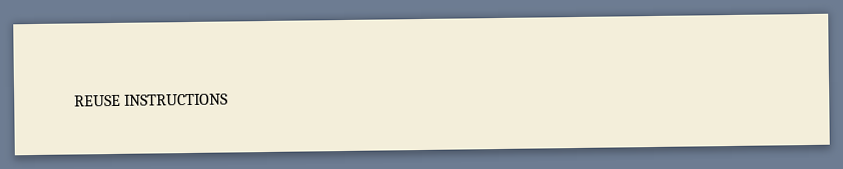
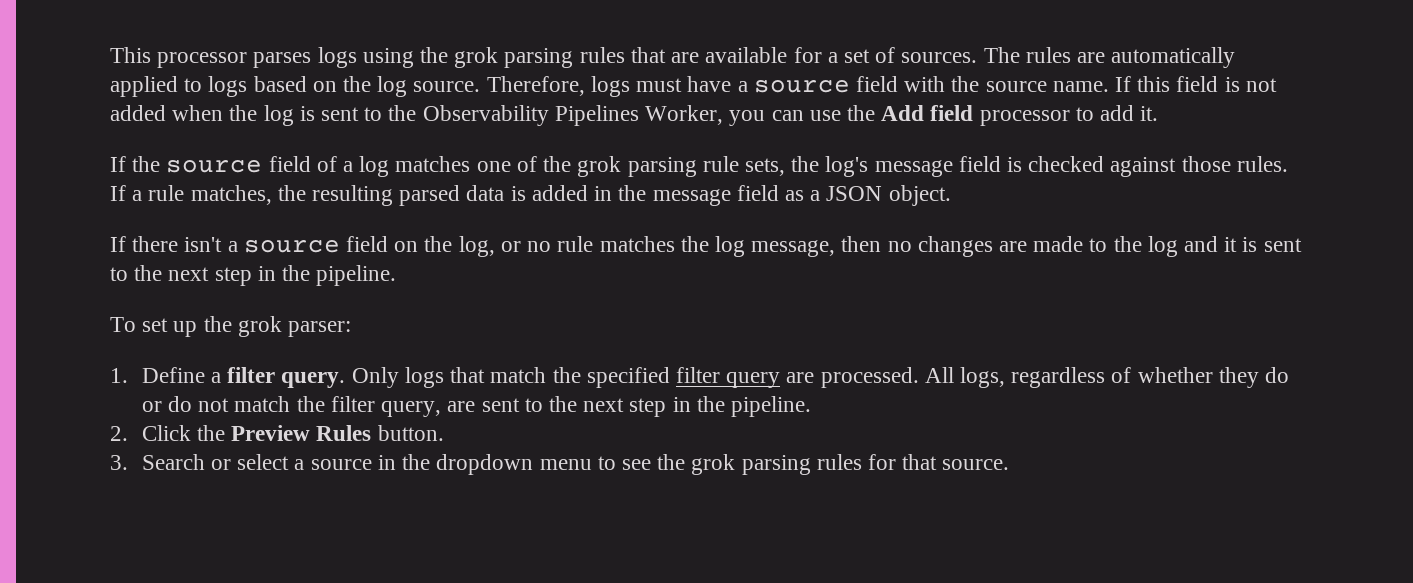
- REUSE INSTRUCTIONS
+ This processor parses logs using the grok parsing rules that are available for a set of sources. The rules are automatically applied to logs based on the log source. Therefore, logs must have a source field with the source name. If this field is not added when the log is sent to the Observability Pipelines Worker, you can use the Add field processor to add it.
+ If the source field of a log matches one of the grok parsing rule sets, the log's message field is checked against those rules. If a rule matches, the resulting parsed data is added in the message field as a JSON object.
+ If there isn't a source field on the log, or no rule matches the log message, then no changes are made to the log and it is sent to the next step in the pipeline.
+ To set up the grok parser:
+ 1. Define a filter query. Only logs that match the specified filter query are processed. All logs, regardless of whether they do or do not match the filter query, are sent to the next step in the pipeline.
+ 2. Click the Preview Rules button.
+ 3. Search or select a source in the dropdown menu to see the grok parsing rules for that source.

